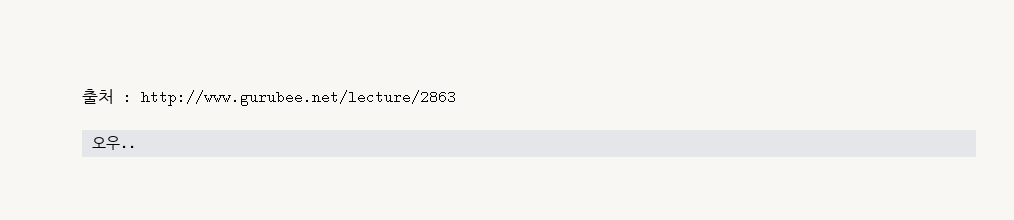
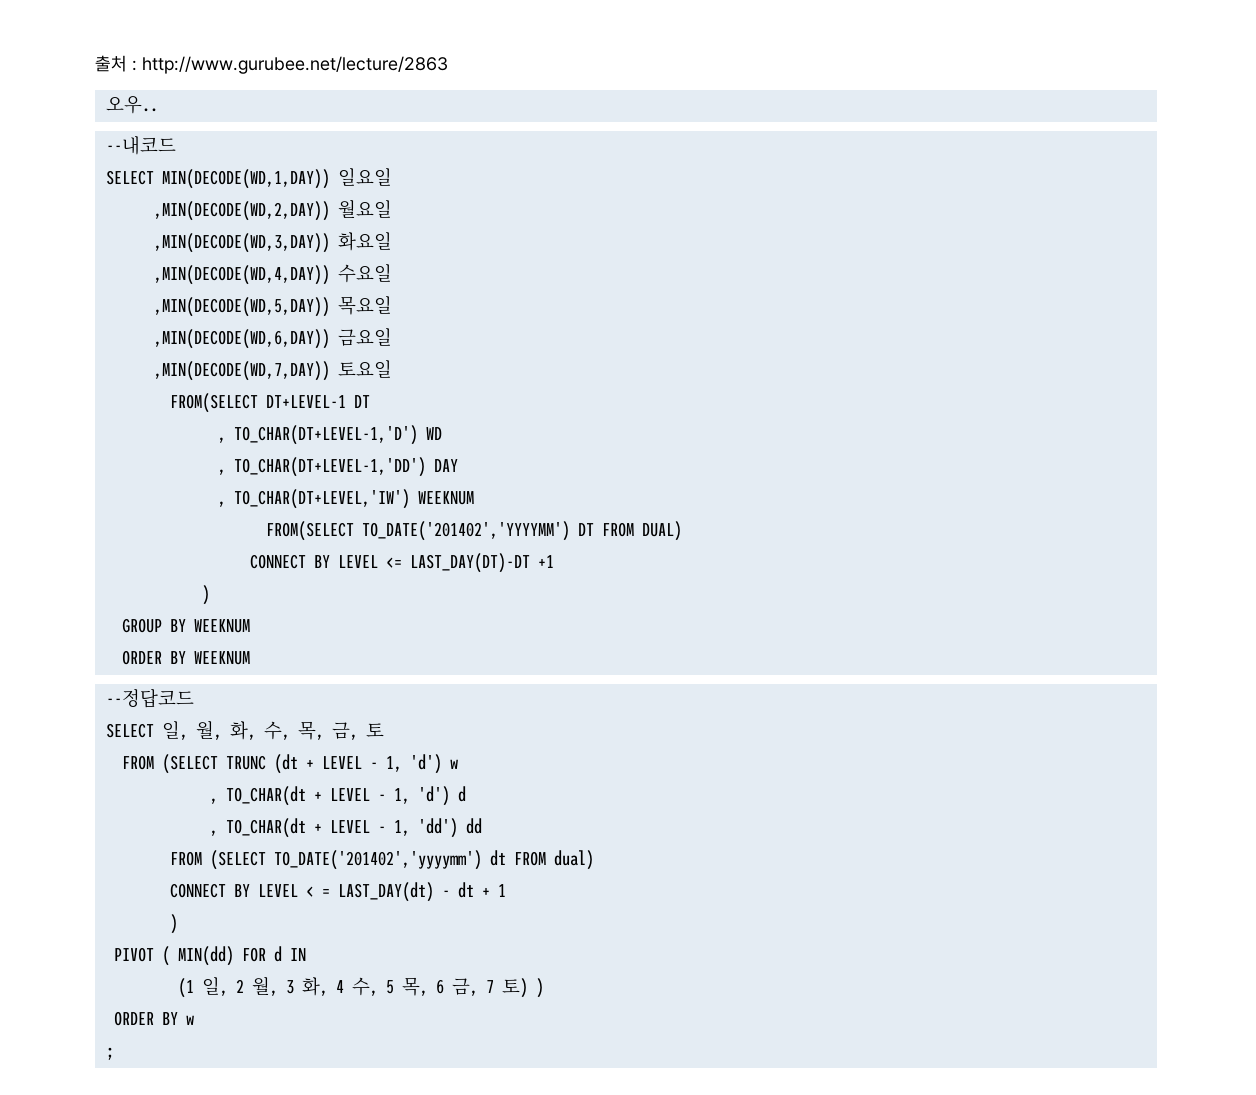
+ --내코드
+ SELECT MIN(DECODE(WD,1,DAY)) 일요일
+ ,MIN(DECODE(WD,2,DAY)) 월요일
+ ,MIN(DECODE(WD,3,DAY)) 화요일
+ ,MIN(DECODE(WD,4,DAY)) 수요일
+ ,MIN(DECODE(WD,5,DAY)) 목요일
+ ,MIN(DECODE(WD,6,DAY)) 금요일
+ ,MIN(DECODE(WD,7,DAY)) 토요일
+ FROM(SELECT DT+LEVEL-1 DT
+ , TO_CHAR(DT+LEVEL-1,'D') WD
+ , TO_CHAR(DT+LEVEL-1,'DD') DAY
+ , TO_CHAR(DT+LEVEL,'IW') WEEKNUM
+ FROM(SELECT TO_DATE('201402','YYYYMM') DT FROM DUAL)
+ CONNECT BY LEVEL <= LAST_DAY(DT)-DT +1
+ )
+ GROUP BY WEEKNUM
+ ORDER BY WEEKNUM
+ --정답코드
+ SELECT 일, 월, 화, 수, 목, 금, 토
+ FROM (SELECT TRUNC (dt + LEVEL - 1, 'd') w
+ , TO_CHAR(dt + LEVEL - 1, 'd') d
+ , TO_CHAR(dt + LEVEL - 1, 'dd') dd
+ FROM (SELECT TO_DATE('201402','yyyymm') dt FROM dual)
+ CONNECT BY LEVEL < = LAST_DAY(dt) - dt + 1
+ )
+ PIVOT ( MIN(dd) FOR d IN
+ (1 일, 2 월, 3 화, 4 수, 5 목, 6 금, 7 토) )
+ ORDER BY w
+ ;

